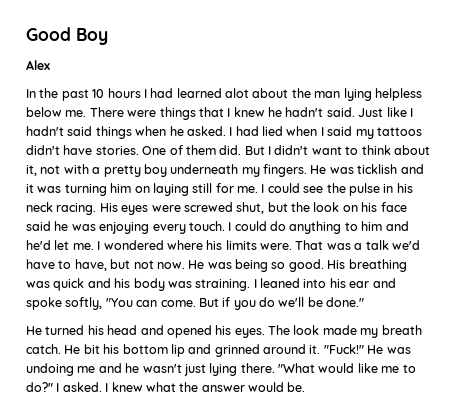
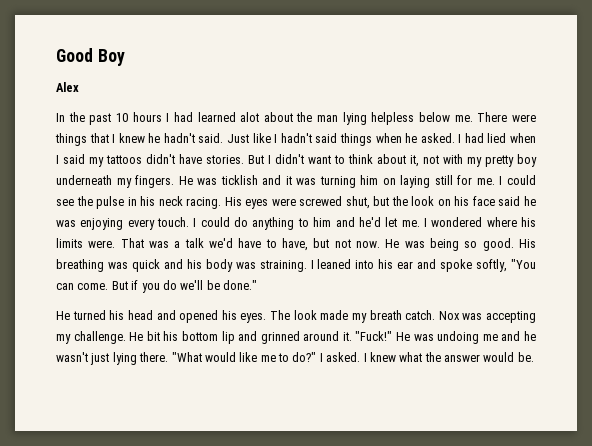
- One of them did.
- But I didn't want to think about it, not with a pretty boy underneath my fingers.
+ But I didn't want to think about it, not with my pretty boy underneath my fingers.
+ Nox was accepting my challenge.

